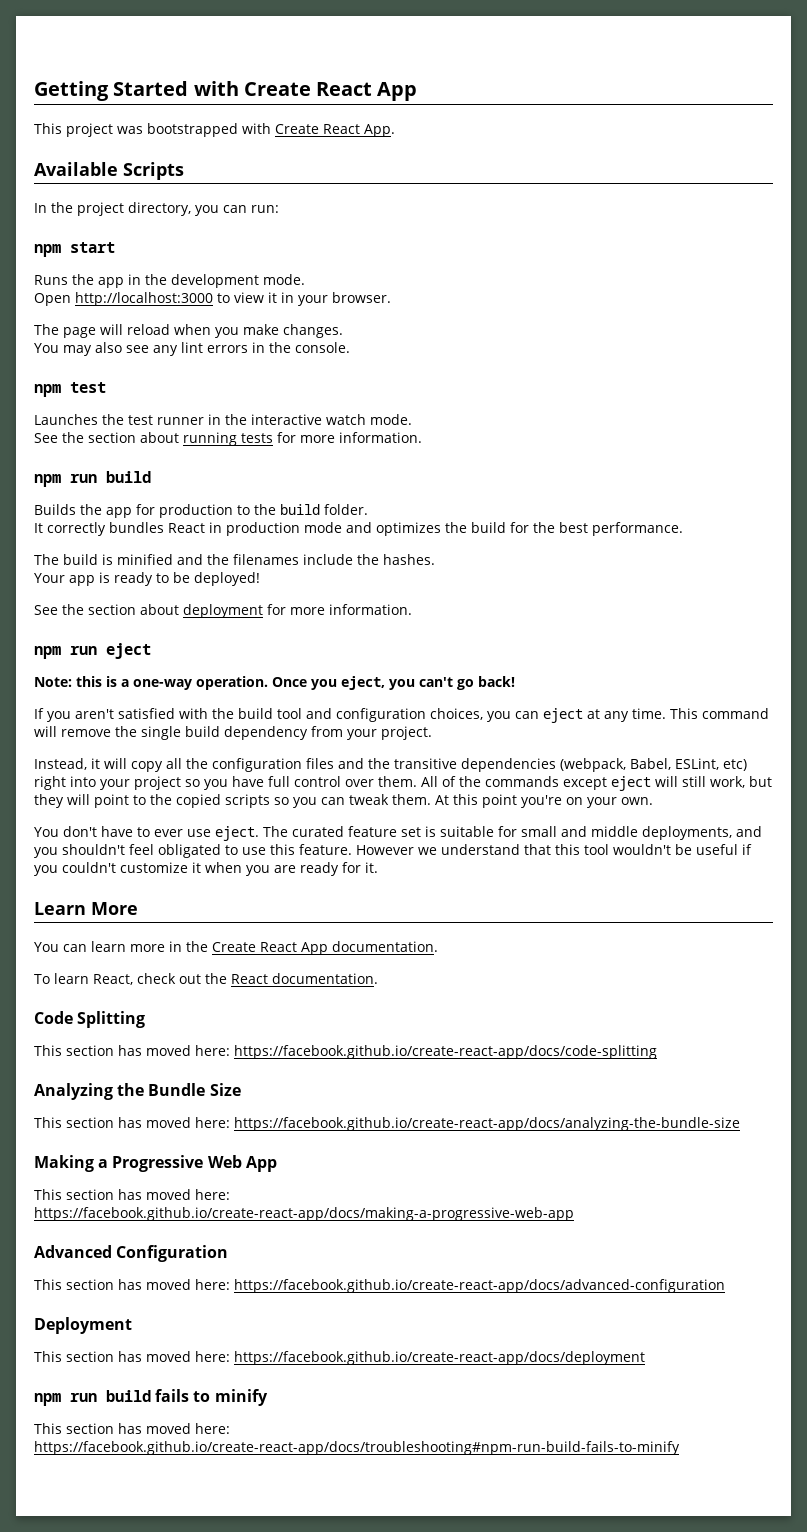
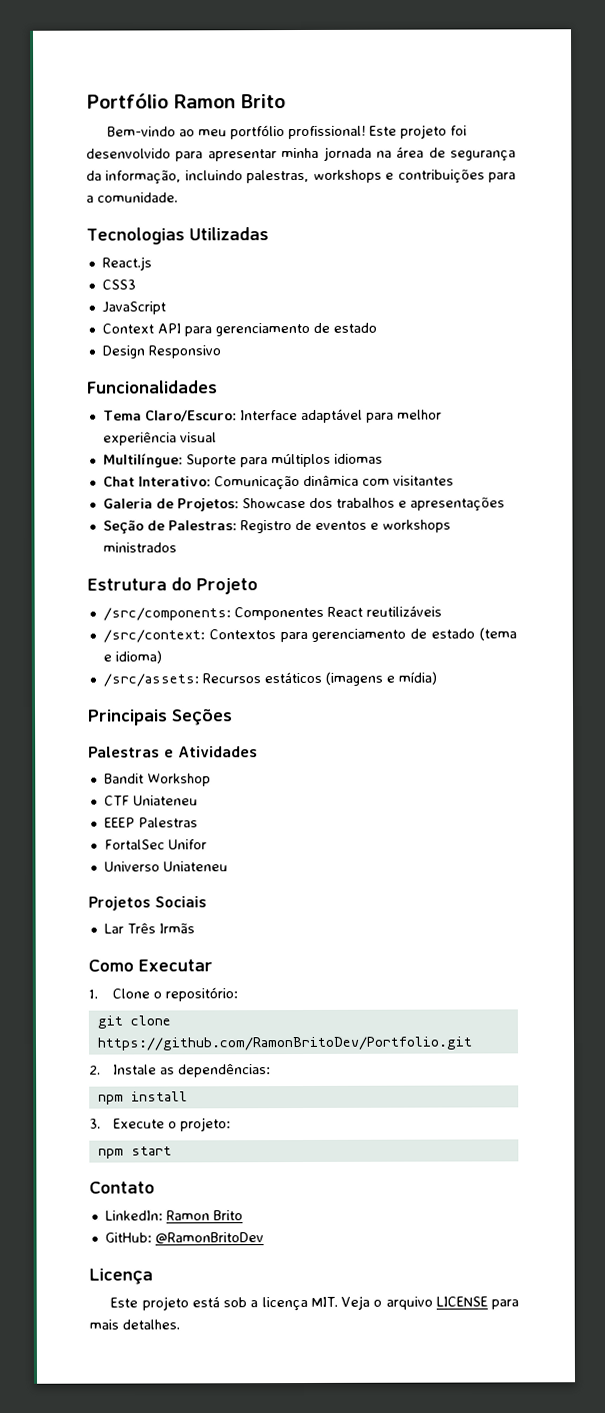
- Getting Started with Create React App
- This project was bootstrapped with Create React App.
- Available Scripts
- In the project directory, you can run:
+ Portfólio Ramon Brito
+ Bem-vindo ao meu portfólio profissional! Este projeto foi desenvolvido para apresentar minha jornada na área de segurança da informação, incluindo palestras, workshops e contribuições para a comunidade.
+ Tecnologias Utilizadas
+ React.js
+ CSS3
+ JavaScript
+ Context API para gerenciamento de estado
+ Design Responsivo
+ Funcionalidades
+ Tema Claro/Escuro: Interface adaptável para melhor experiência visual
+ Multilíngue: Suporte para múltiplos idiomas
+ Chat Interativo: Comunicação dinâmica com visitantes
+ Galeria de Projetos: Showcase dos trabalhos e apresentações
+ Seção de Palestras: Registro de eventos e workshops ministrados
+ Estrutura do Projeto
+ /src/components: Componentes React reutilizáveis
+ /src/context: Contextos para gerenciamento de estado (tema e idioma)
+ /src/assets: Recursos estáticos (imagens e mídia)
+ Principais Seções
+ Palestras e Atividades
+ Bandit Workshop
+ CTF Uniateneu
+ EEEP Palestras
+ FortalSec Unifor
+ Universo Uniateneu
+ Projetos Sociais
+ Lar Três Irmãs
+ Como Executar
+ 1. Clone o repositório:
+ git clone https://github.com/RamonBritoDev/Portfolio.git
+ 2. Instale as dependências:
+ npm install
+ 3. Execute o projeto:
  npm start
- Runs the app in the development mode.
- Open http://localhost:3000 to view it in your browser.
- The page will reload when you make changes.
- You may also see any lint errors in the console.
- npm test
- Launches the test runner in the interactive watch mode.
- See the section about running tests for more information.
- npm run build
- Builds the app for production to the build folder.
- It correctly bundles React in production mode and optimizes the build for the best performance.
- The build is minified and the filenames include the hashes.
- Your app is ready to be deployed!
- See the section about deployment for more information.
- npm run eject
- Note: this is a one-way operation. Once you eject, you can't go back!
- If you aren't satisfied with the build tool and configuration choices, you can eject at any time. This command will remove the single build dependency from your project.
- Instead, it will copy all the configuration files and the transitive dependencies (webpack, Babel, ESLint, etc) right into your project so you have full control over them. All of the commands except eject will still work, but they will point to the copied scripts so you can tweak them. At this point you're on your own.
- You don't have to ever use eject. The curated feature set is suitable for small and middle deployments, and you shouldn't feel obligated to use this feature. However we understand that this tool wouldn't be useful if you couldn't customize it when you are ready for it.
- Learn More
- You can learn more in the Create React App documentation.
- To learn React, check out the React documentation.
- Code Splitting
- This section has moved here: https://facebook.github.io/create-react-app/docs/code-splitting
- Analyzing the Bundle Size
- This section has moved here: https://facebook.github.io/create-react-app/docs/analyzing-the-bundle-size
- Making a Progressive Web App
- This section has moved here: https://facebook.github.io/create-react-app/docs/making-a-progressive-web-app
- Advanced Configuration
- This section has moved here: https://facebook.github.io/create-react-app/docs/advanced-configuration
- Deployment
- This section has moved here: https://facebook.github.io/create-react-app/docs/deployment
- npm run build fails to minify
- This section has moved here: https://facebook.github.io/create-react-app/docs/troubleshooting#npm-run-build-fails-to-minify
+ Contato
+ LinkedIn: Ramon Brito
+ GitHub: @RamonBritoDev
+ Licença
+ Este projeto está sob a licença MIT. Veja o arquivo LICENSE para mais detalhes.

